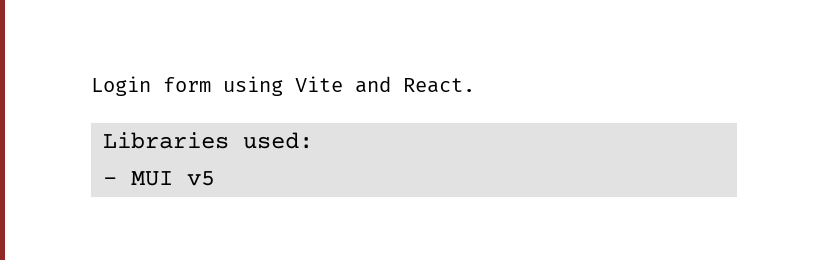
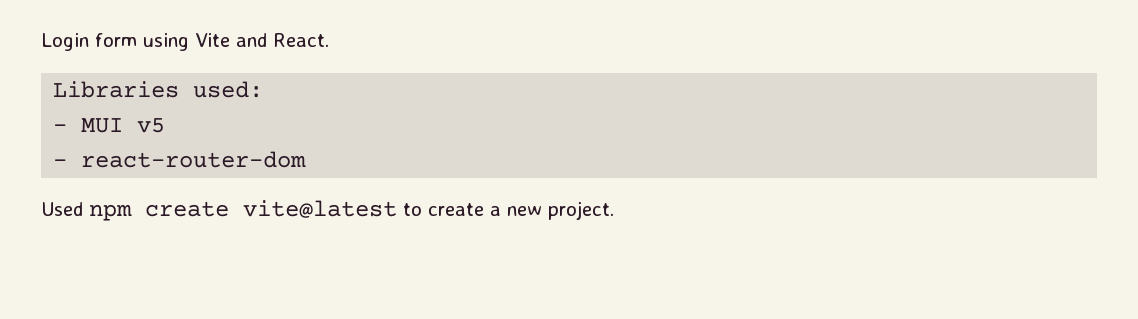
+ - react-router-dom
+ Used npm create vite@latest to create a new project.

